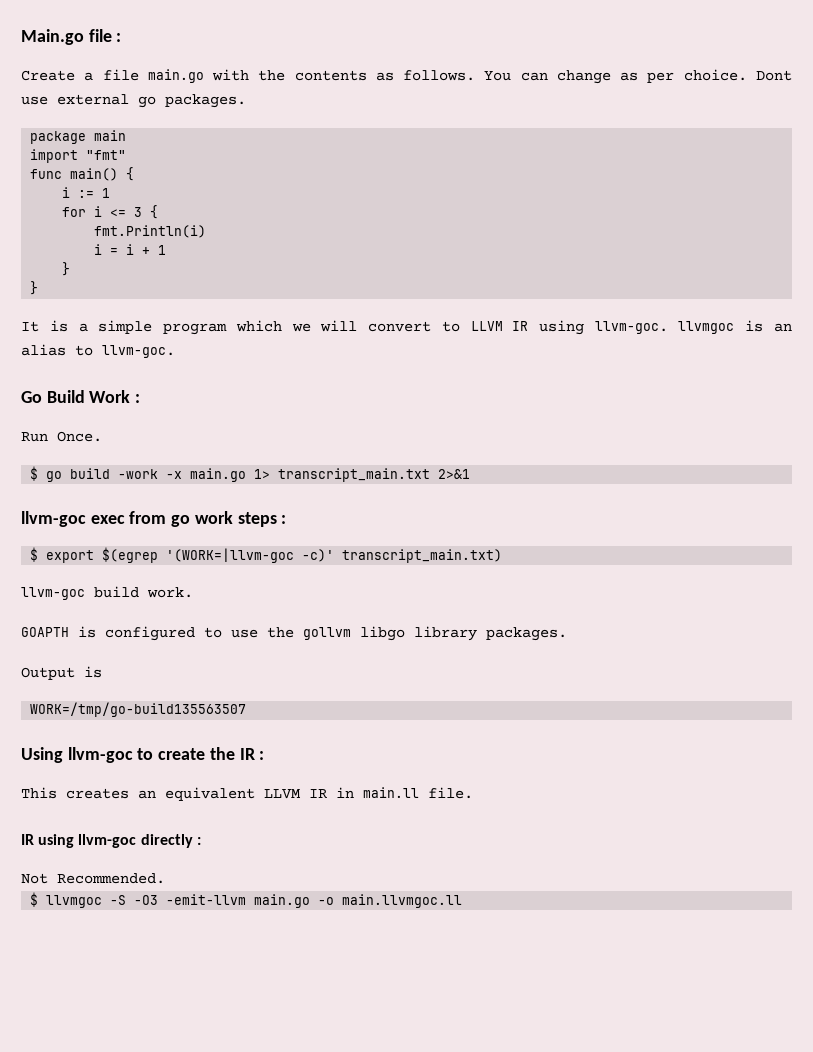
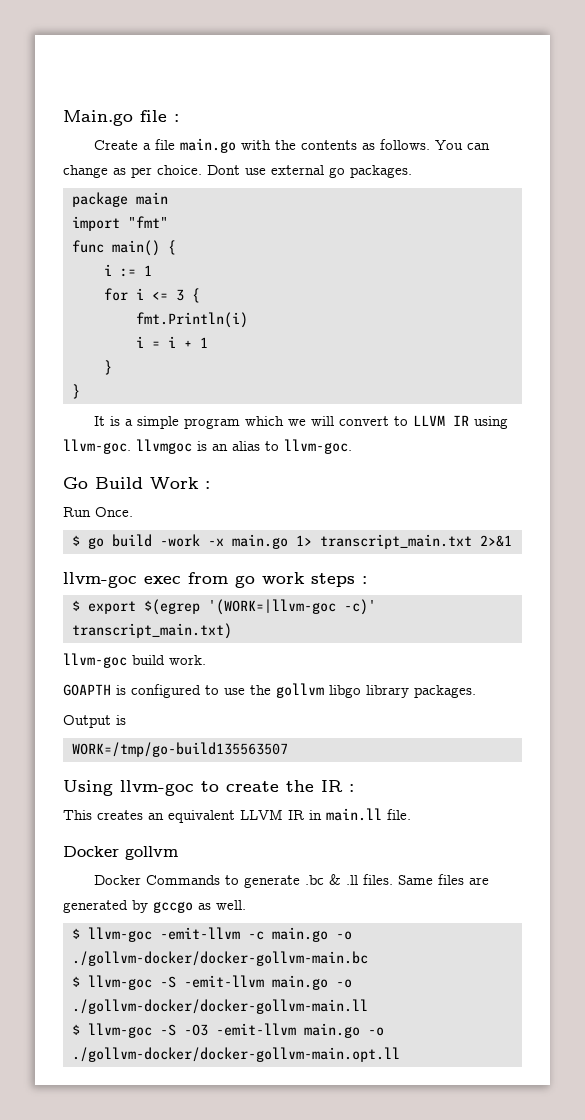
- IR using llvm-goc directly :
- Not Recommended.
- $ llvmgoc -S -O3 -emit-llvm main.go -o main.llvmgoc.ll
+ Docker gollvm
+ Docker Commands to generate .bc & .ll files. Same files are generated by gccgo as well.
+ $ llvm-goc -emit-llvm -c main.go -o ./gollvm-docker/docker-gollvm-main.bc
+ $ llvm-goc -S -emit-llvm main.go -o ./gollvm-docker/docker-gollvm-main.ll
+ $ llvm-goc -S -O3 -emit-llvm main.go -o ./gollvm-docker/docker-gollvm-main.opt.ll

